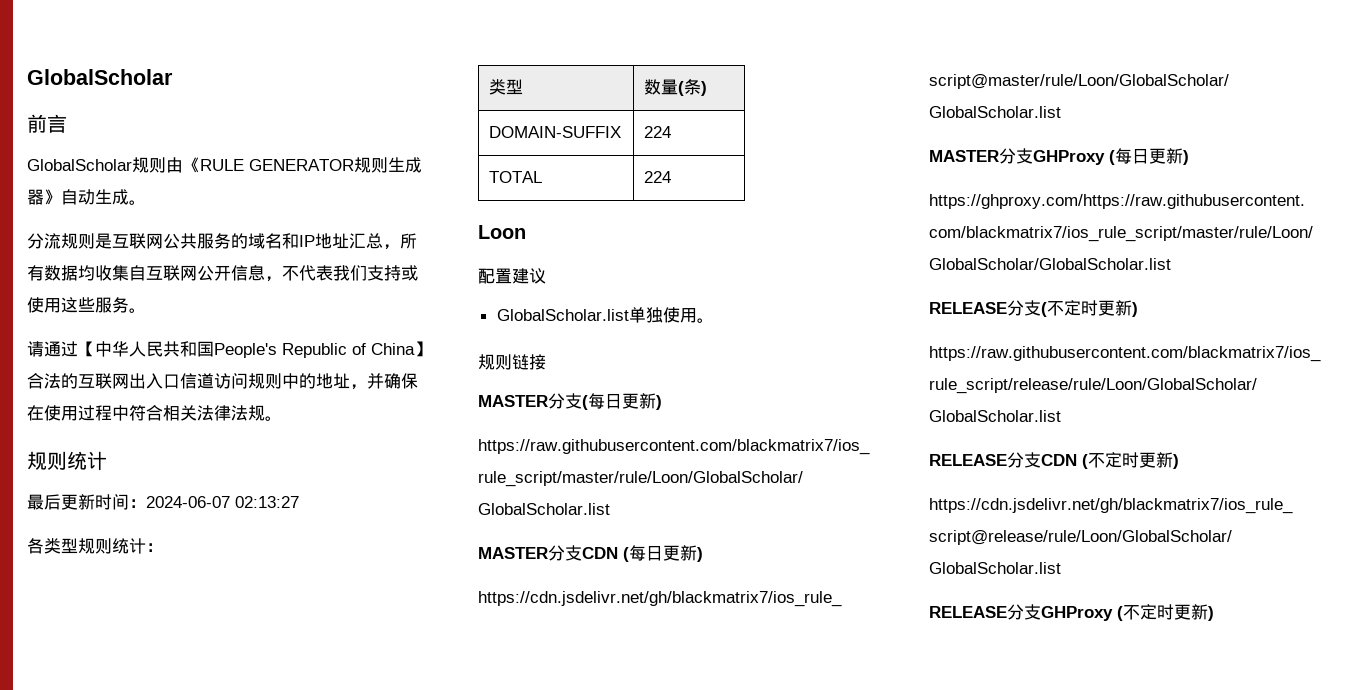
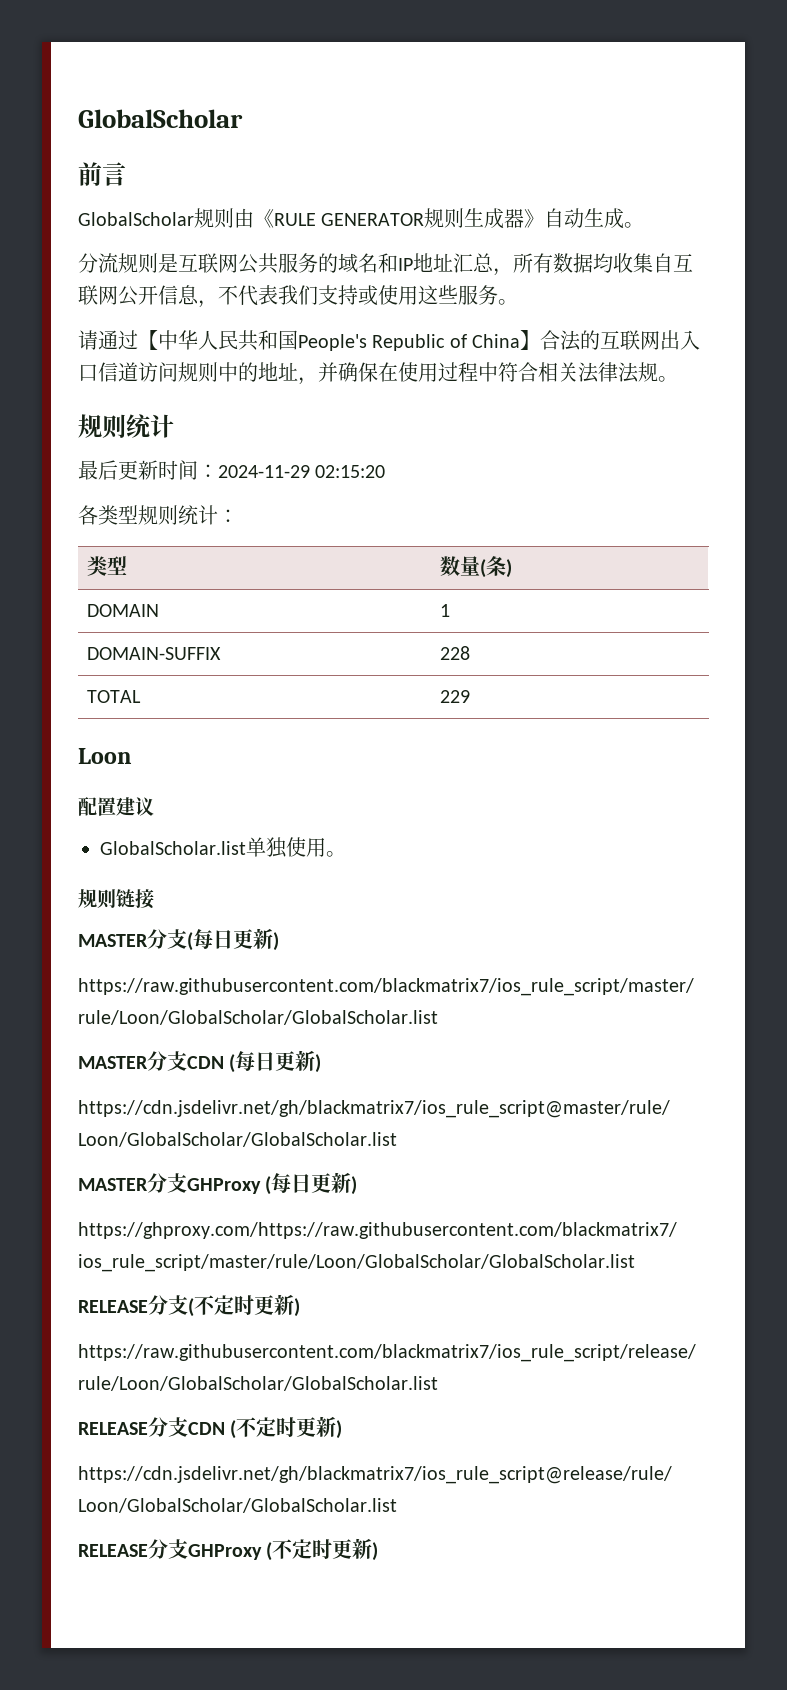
- 最后更新时间：2024-06-07 02:13:27
+ 最后更新时间：2024-11-29 02:15:20
+ DOMAIN | 1
- DOMAIN-SUFFIX | 224
+ DOMAIN-SUFFIX | 228
- TOTAL | 224
+ TOTAL | 229

